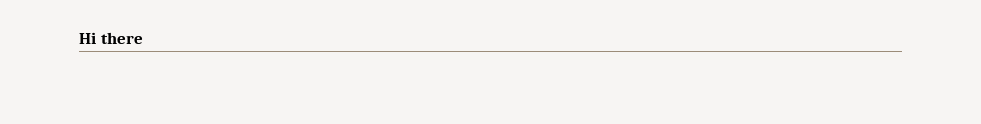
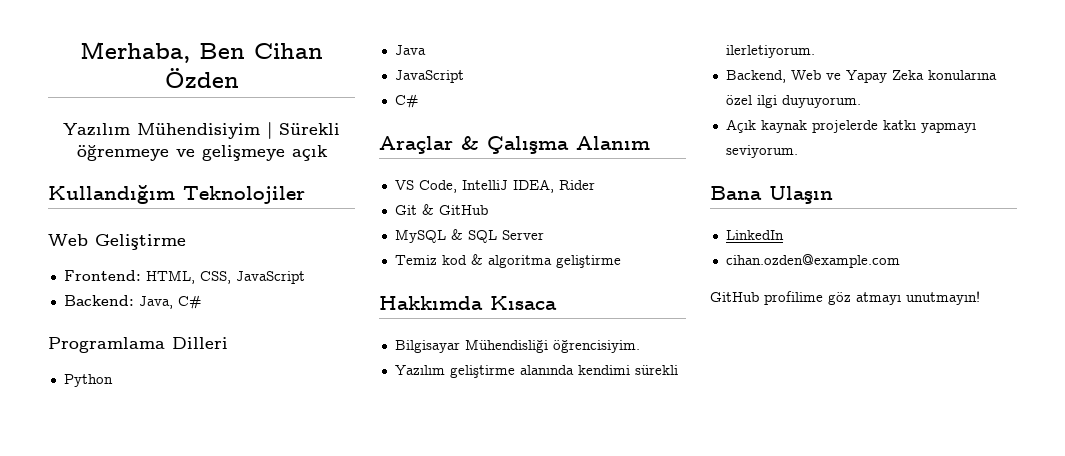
- Hi there
+ Merhaba, Ben Cihan Özden
+ Yazılım Mühendisiyim | Sürekli öğrenmeye ve gelişmeye açık
+ Kullandığım Teknolojiler
+ Web Geliştirme
+ Frontend: HTML, CSS, JavaScript
+ Backend: Java, C#
+ Programlama Dilleri
+ Python
+ Java
+ JavaScript
+ C#
+ Araçlar & Çalışma Alanım
+ VS Code, IntelliJ IDEA, Rider
+ Git & GitHub
+ MySQL & SQL Server
+ Temiz kod & algoritma geliştirme
+ Hakkımda Kısaca
+ Bilgisayar Mühendisliği öğrencisiyim.
+ Yazılım geliştirme alanında kendimi sürekli ilerletiyorum.
+ Backend, Web ve Yapay Zeka konularına özel ilgi duyuyorum.
+ Açık kaynak projelerde katkı yapmayı seviyorum.
+ Bana Ulaşın
+ LinkedIn
+ cihan.ozden@example.com
+ GitHub profilime göz atmayı unutmayın!

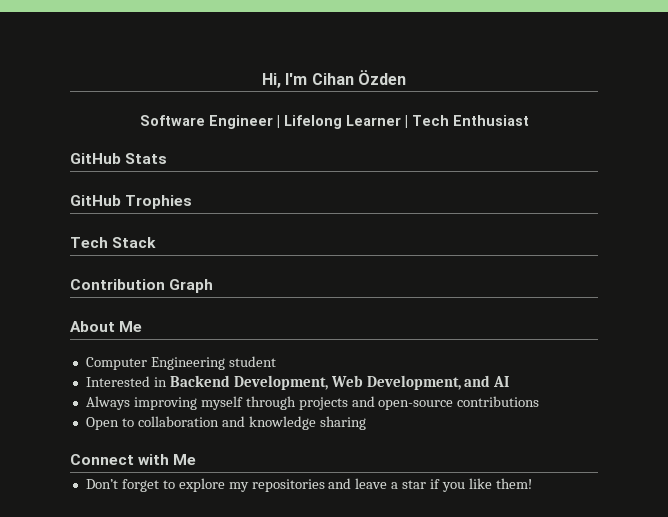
- Merhaba, Ben Cihan Özden
+ Hi, I'm Cihan Özden
- Yazılım Mühendisiyim | Sürekli öğrenmeye ve gelişmeye açık
- Kullandığım Teknolojiler
- Web Geliştirme
- Frontend: HTML, CSS, JavaScript
- Backend: Java, C#
- Programlama Dilleri
- Python
- Java
- JavaScript
- C#
- Araçlar & Çalışma Alanım
- VS Code, IntelliJ IDEA, Rider
- Git & GitHub
- MySQL & SQL Server
- Temiz kod & algoritma geliştirme
- Hakkımda Kısaca
- Bilgisayar Mühendisliği öğrencisiyim.
- Yazılım geliştirme alanında kendimi sürekli ilerletiyorum.
- Backend, Web ve Yapay Zeka konularına özel ilgi duyuyorum.
- Açık kaynak projelerde katkı yapmayı seviyorum.
- Bana Ulaşın
- LinkedIn
- cihan.ozden@example.com
- GitHub profilime göz atmayı unutmayın!
+ Software Engineer | Lifelong Learner | Tech Enthusiast
+ GitHub Stats
+ GitHub Trophies
+ Tech Stack
+ Contribution Graph
+ About Me
+ Computer Engineering student
+ Interested in Backend Development, Web Development, and AI
+ Always improving myself through projects and open-source contributions
+ Open to collaboration and knowledge sharing
+ Connect with Me
+ Don’t forget to explore my repositories and leave a star if you like them!

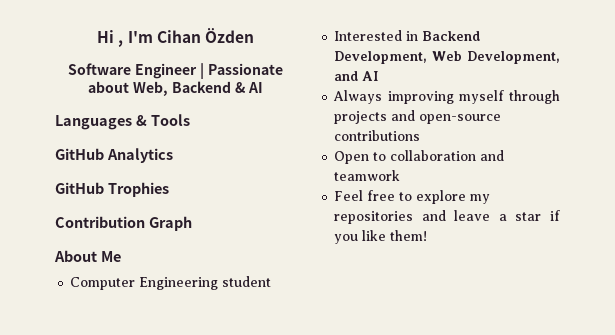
- Hi, I'm Cihan Özden
+ Hi , I'm Cihan Özden
- Software Engineer | Lifelong Learner | Tech Enthusiast
- GitHub Stats
+ Software Engineer | Passionate about Web, Backend & AI
+ Languages & Tools
+ GitHub Analytics
- Tech Stack
- Open to collaboration and knowledge sharing
- Connect with Me
- Don’t forget to explore my repositories and leave a star if you like them!
+ Open to collaboration and teamwork
+ Feel free to explore my repositories and leave a star if you like them!

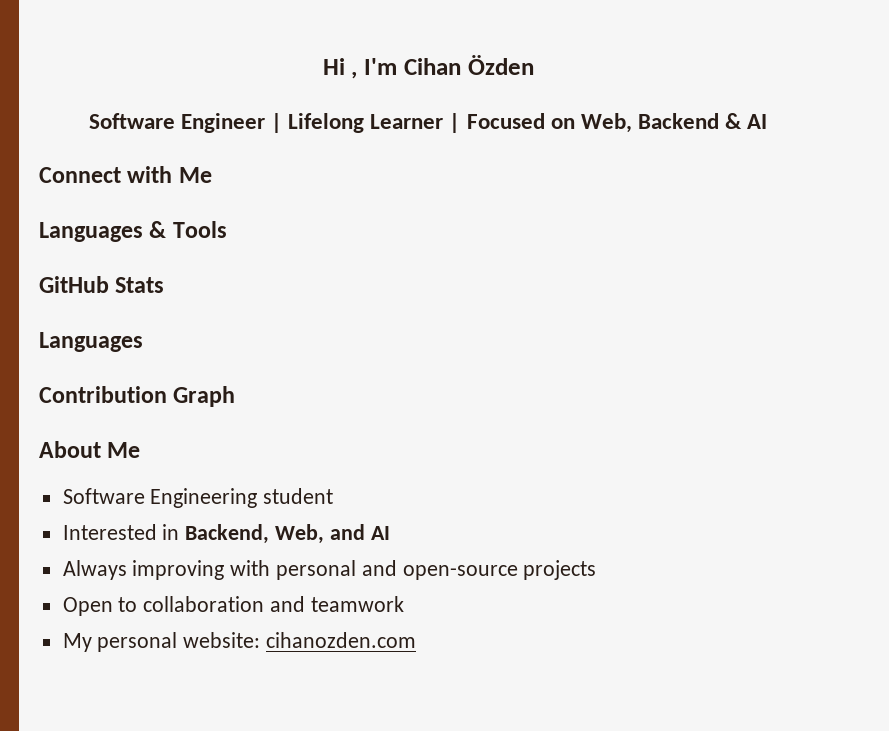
- Software Engineer | Passionate about Web, Backend & AI
+ Software Engineer | Lifelong Learner | Focused on Web, Backend & AI
+ Connect with Me
- GitHub Analytics
- GitHub Trophies
+ GitHub Stats
+ Languages
- Computer Engineering student
+ Software Engineering student
- Interested in Backend Development, Web Development, and AI
+ Interested in Backend, Web, and AI
- Always improving myself through projects and open-source contributions
+ Always improving with personal and open-source projects
- Feel free to explore my repositories and leave a star if you like them!
+ My personal website: cihanozden.com

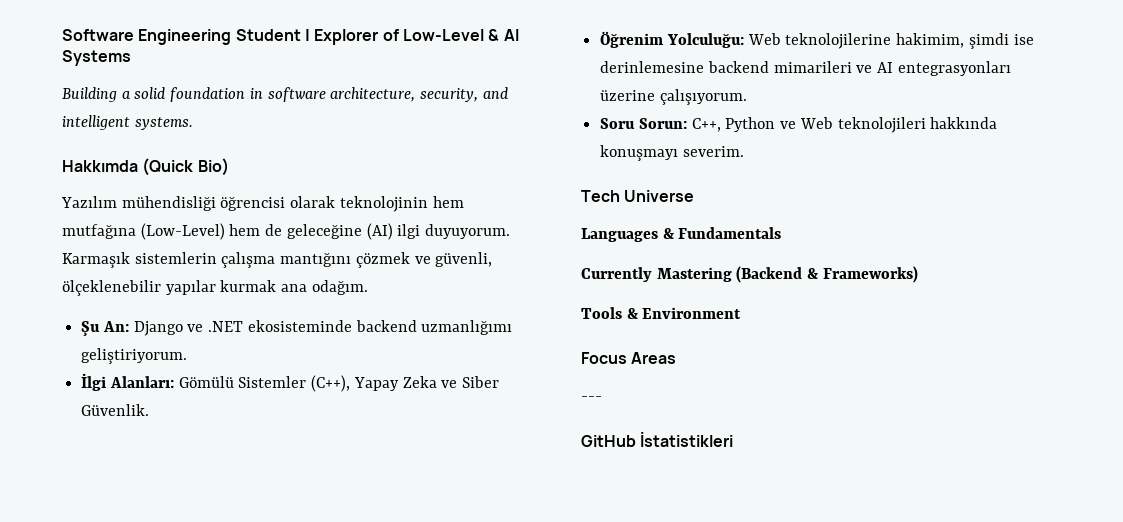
- Hi , I'm Cihan Özden
- Software Engineer | Lifelong Learner | Focused on Web, Backend & AI
- Connect with Me
- Languages & Tools
- GitHub Stats
- Languages
- Contribution Graph
- About Me
- Software Engineering student
- Interested in Backend, Web, and AI
- Always improving with personal and open-source projects
- Open to collaboration and teamwork
- My personal website: cihanozden.com
+ Software Engineering Student | Explorer of Low-Level & AI Systems
+ Building a solid foundation in software architecture, security, and intelligent systems.
+ Hakkımda (Quick Bio)
+ Yazılım mühendisliği öğrencisi olarak teknolojinin hem mutfağına (Low-Level) hem de geleceğine (AI) ilgi duyuyorum. Karmaşık sistemlerin çalışma mantığını çözmek ve güvenli, ölçeklenebilir yapılar kurmak ana odağım.
+ Şu An: Django ve .NET ekosisteminde backend uzmanlığımı geliştiriyorum.
+ İlgi Alanları: Gömülü Sistemler (C++), Yapay Zeka ve Siber Güvenlik.
+ Öğrenim Yolculuğu: Web teknolojilerine hakimim, şimdi ise derinlemesine backend mimarileri ve AI entegrasyonları üzerine çalışıyorum.
+ Soru Sorun: C++, Python ve Web teknolojileri hakkında konuşmayı severim.
+ Tech Universe
+ Languages & Fundamentals
+ Currently Mastering (Backend & Frameworks)
+ Tools & Environment
+ Focus Areas
+ ---
+ GitHub İstatistikleri

